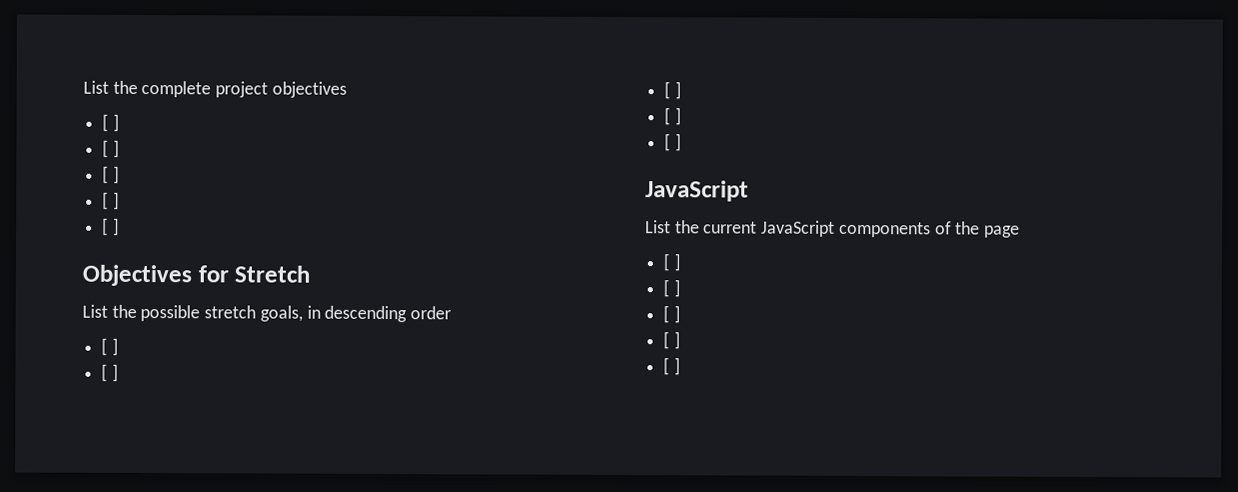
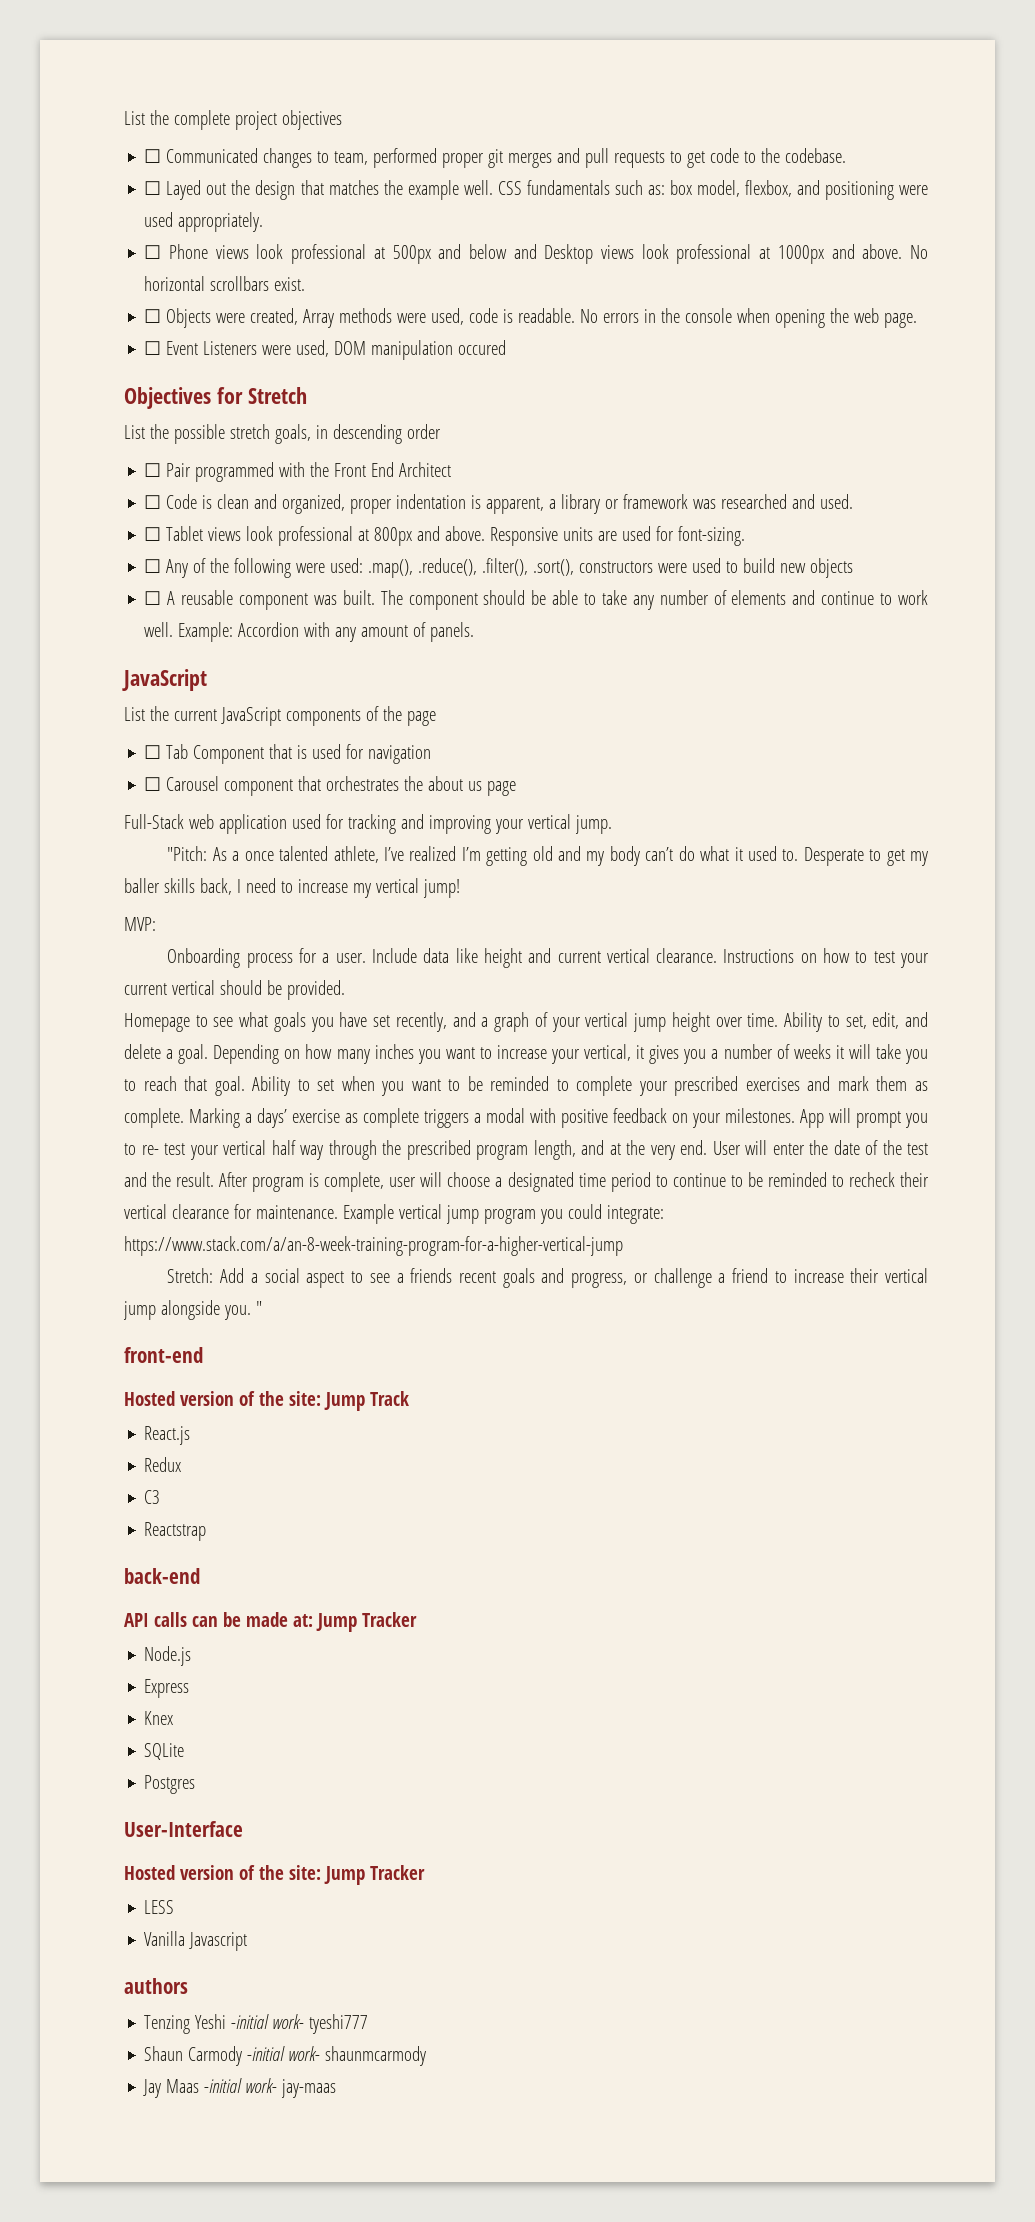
  List the complete project objectives
- [ ]
- [ ]
- [ ]
- [ ]
- [ ]
+ ☐ Communicated changes to team, performed proper git merges and pull requests to get code to the codebase.
+ ☐ Layed out the design that matches the example well. CSS fundamentals such as: box model, flexbox, and positioning were used appropriately.
+ ☐ Phone views look professional at 500px and below and Desktop views look professional at 1000px and above. No horizontal scrollbars exist.
+ ☐ Objects were created, Array methods were used, code is readable. No errors in the console when opening the web page.
+ ☐ Event Listeners were used, DOM manipulation occured
  List the possible stretch goals, in descending order
- [ ]
- [ ]
- [ ]
- [ ]
- [ ]
+ ☐ Pair programmed with the Front End Architect
+ ☐ Code is clean and organized, proper indentation is apparent, a library or framework was researched and used.
+ ☐ Tablet views look professional at 800px and above. Responsive units are used for font-sizing.
+ ☐ Any of the following were used: .map(), .reduce(), .filter(), .sort(), constructors were used to build new objects
+ ☐ A reusable component was built. The component should be able to take any number of elements and continue to work well. Example: Accordion with any amount of panels.
  List the current JavaScript components of the page
- [ ]
- [ ]
- [ ]
- [ ]
- [ ]
+ ☐ Tab Component that is used for navigation
+ ☐ Carousel component that orchestrates the about us page
+ Full-Stack web application used for tracking and improving your vertical jump.
+ "Pitch: As a once talented athlete, I’ve realized I’m getting old and my body can’t do what it used to. Desperate to get my baller skills back, I need to increase my vertical jump!
+ MVP:
+ Onboarding process for a user. Include data like height and current vertical clearance. Instructions on how to test your current vertical should be provided.
+ Homepage to see what goals you have set recently, and a graph of your vertical jump height over time. Ability to set, edit, and delete a goal. Depending on how many inches you want to increase your vertical, it gives you a number of weeks it will take you to reach that goal. Ability to set when you want to be reminded to complete your prescribed exercises and mark them as complete. Marking a days’ exercise as complete triggers a modal with positive feedback on your milestones. App will prompt you to re- test your vertical half way through the prescribed program length, and at the very end. User will enter the date of the test and the result. After program is complete, user will choose a designated time period to continue to be reminded to recheck their vertical clearance for maintenance. Example vertical jump program you could integrate: https://www.stack.com/a/an-8-week-training-program-for-a-higher-vertical-jump
+ Stretch: Add a social aspect to see a friends recent goals and progress, or challenge a friend to increase their vertical jump alongside you. "
+ front-end
+ Hosted version of the site: Jump Track
+ React.js
+ Redux
+ C3
+ Reactstrap
+ back-end
+ API calls can be made at: Jump Tracker
+ Node.js
+ Express
+ Knex
+ SQLite
+ Postgres
+ User-Interface
+ Hosted version of the site: Jump Tracker
+ LESS
+ Vanilla Javascript
+ authors
+ Tenzing Yeshi -initial work- tyeshi777
+ Shaun Carmody -initial work- shaunmcarmody
+ Jay Maas -initial work- jay-maas

